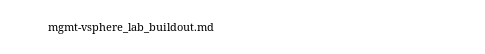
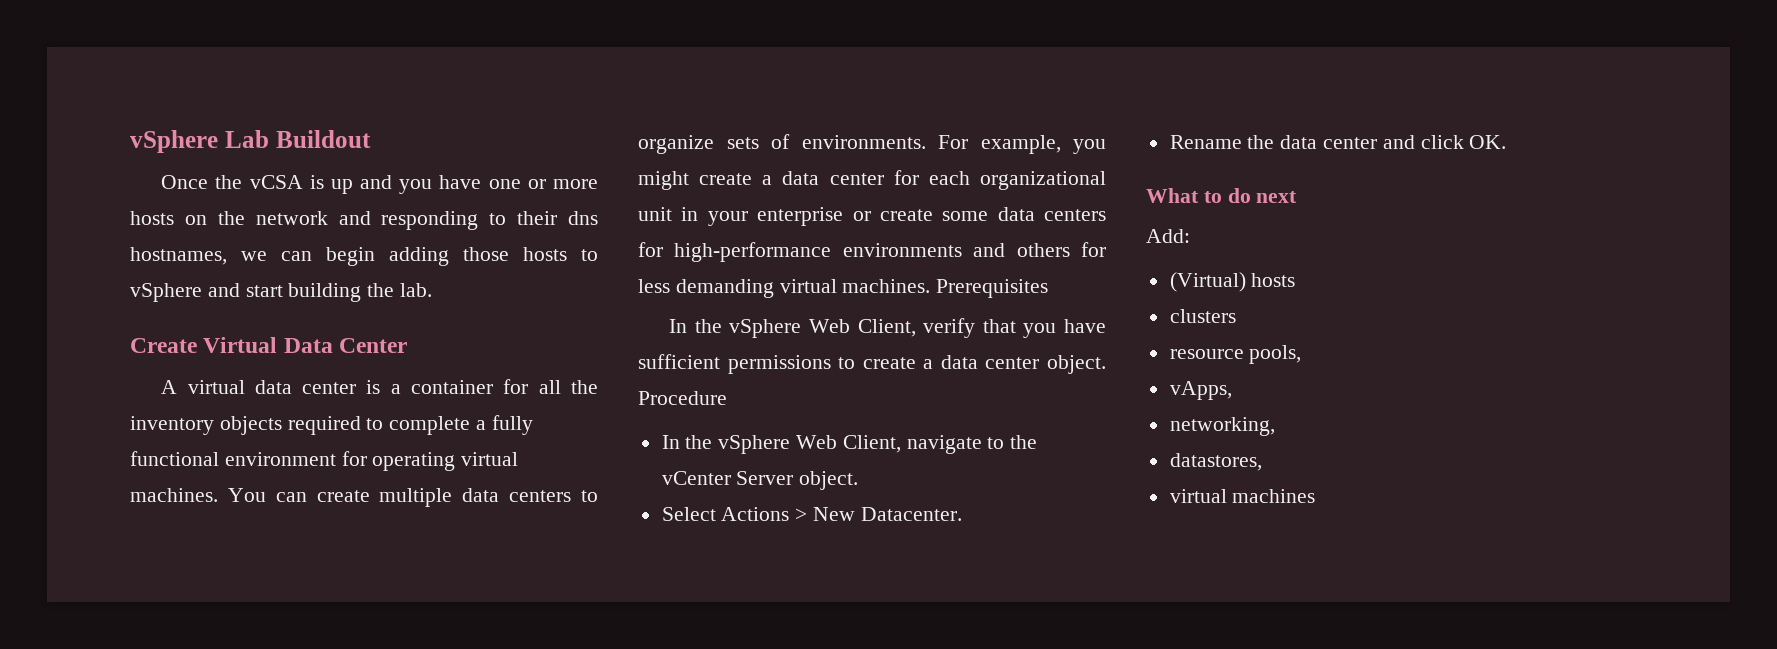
- mgmt-vsphere_lab_buildout.md
+ vSphere Lab Buildout
+ Once the vCSA is up and you have one or more hosts on the network and responding to their dns hostnames, we can begin adding those hosts to vSphere and start building the lab.
+ Create Virtual Data Center
+ A virtual data center is a container for all the inventory objects required to complete a fully functional environment for operating virtual machines. You can create multiple data centers to organize sets of environments. For example, you might create a data center for each organizational unit in your enterprise or create some data centers for high-performance environments and others for less demanding virtual machines. Prerequisites
+ In the vSphere Web Client, verify that you have sufficient permissions to create a data center object. Procedure
+ In the vSphere Web Client, navigate to the vCenter Server object.
+ Select Actions > New Datacenter.
+ Rename the data center and click OK.
+ What to do next
+ Add:
+ (Virtual) hosts
+ clusters
+ resource pools,
+ vApps,
+ networking,
+ datastores,
+ virtual machines

